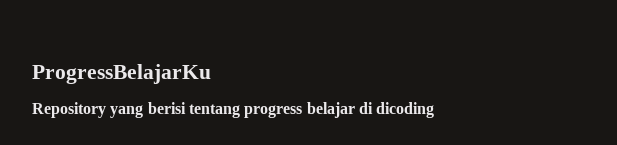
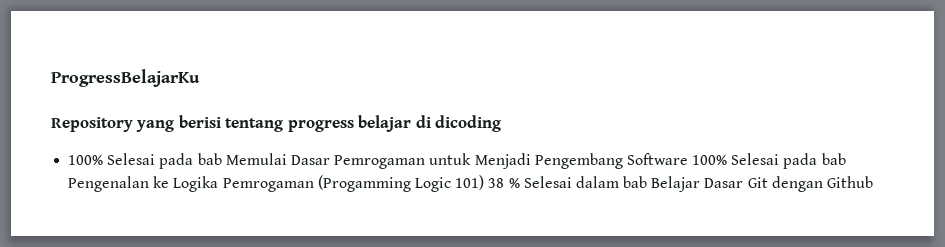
+ 100% Selesai pada bab Memulai Dasar Pemrogaman untuk Menjadi Pengembang Software 100% Selesai pada bab Pengenalan ke Logika Pemrogaman (Progamming Logic 101) 38 % Selesai dalam bab Belajar Dasar Git dengan Github

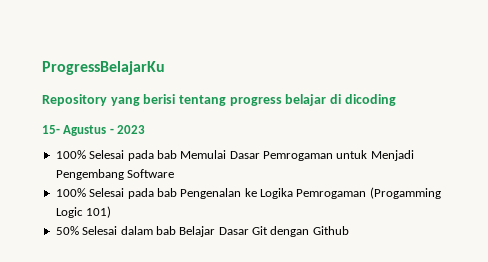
+ 15- Agustus - 2023
- 100% Selesai pada bab Memulai Dasar Pemrogaman untuk Menjadi Pengembang Software 100% Selesai pada bab Pengenalan ke Logika Pemrogaman (Progamming Logic 101) 38 % Selesai dalam bab Belajar Dasar Git dengan Github
+ 100% Selesai pada bab Memulai Dasar Pemrogaman untuk Menjadi Pengembang Software
+ 100% Selesai pada bab Pengenalan ke Logika Pemrogaman (Progamming Logic 101)
+ 50% Selesai dalam bab Belajar Dasar Git dengan Github

